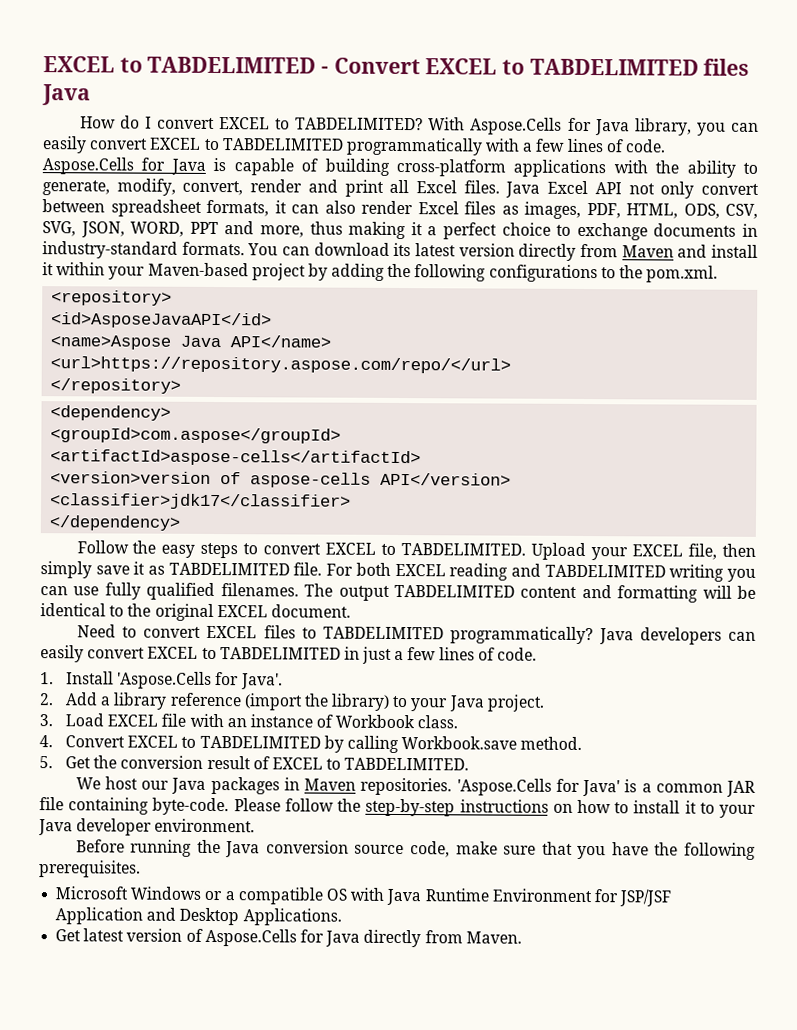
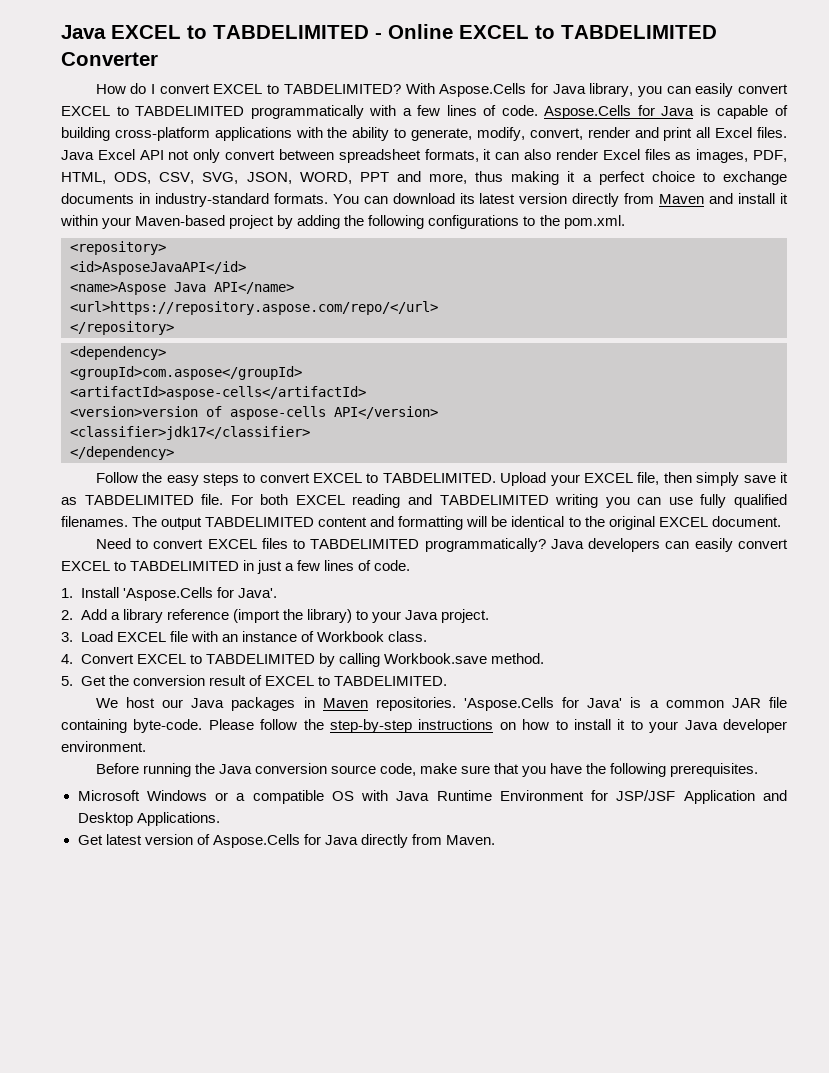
- EXCEL to TABDELIMITED - Convert EXCEL to TABDELIMITED files Java
+ Java EXCEL to TABDELIMITED - Online EXCEL to TABDELIMITED Converter

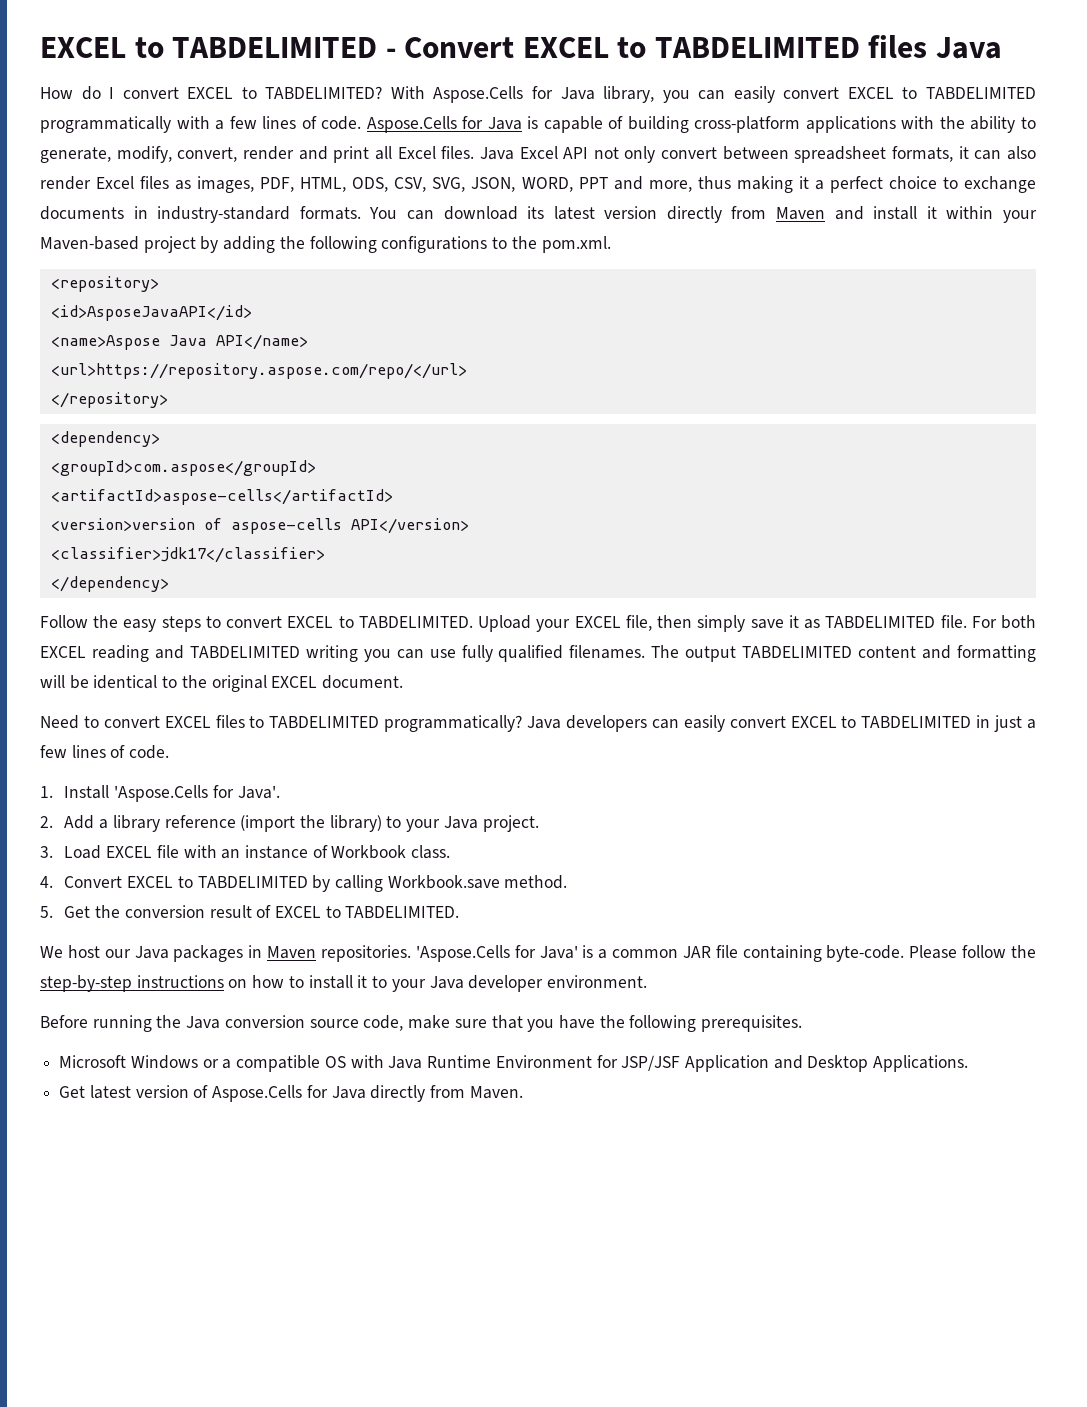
- Java EXCEL to TABDELIMITED - Online EXCEL to TABDELIMITED Converter
+ EXCEL to TABDELIMITED - Convert EXCEL to TABDELIMITED files Java

